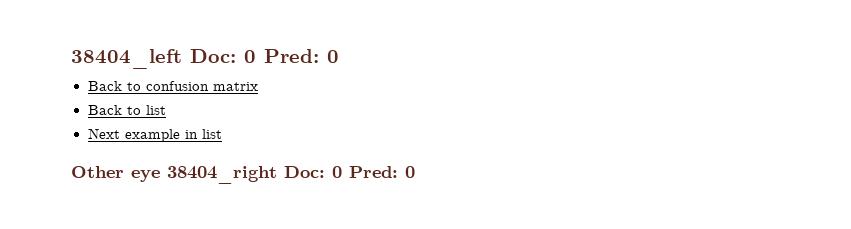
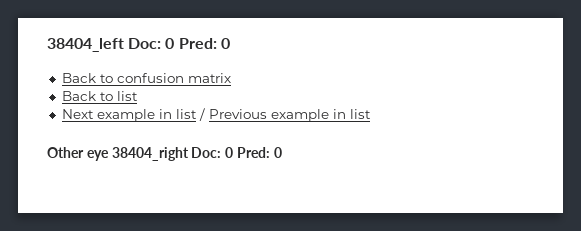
- Next example in list
+ Next example in list / Previous example in list

